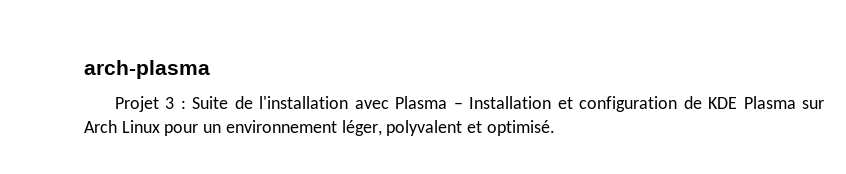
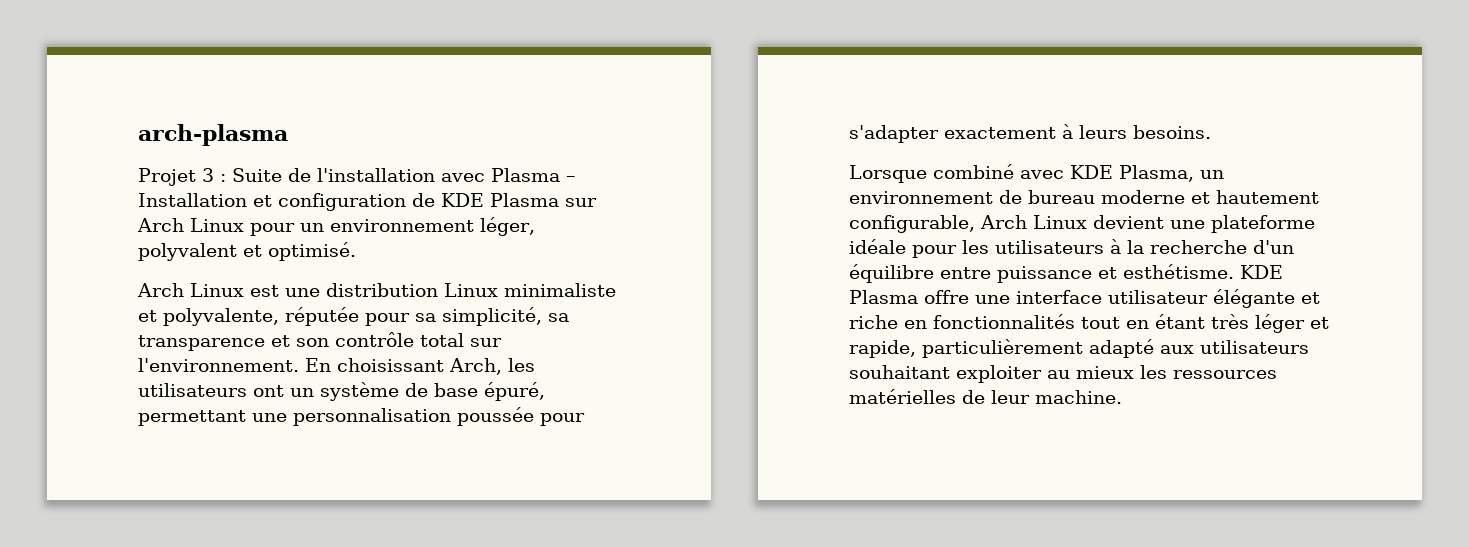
+ Arch Linux est une distribution Linux minimaliste et polyvalente, réputée pour sa simplicité, sa transparence et son contrôle total sur l'environnement. En choisissant Arch, les utilisateurs ont un système de base épuré, permettant une personnalisation poussée pour s'adapter exactement à leurs besoins.
+ Lorsque combiné avec KDE Plasma, un environnement de bureau moderne et hautement configurable, Arch Linux devient une plateforme idéale pour les utilisateurs à la recherche d'un équilibre entre puissance et esthétisme. KDE Plasma offre une interface utilisateur élégante et riche en fonctionnalités tout en étant très léger et rapide, particulièrement adapté aux utilisateurs souhaitant exploiter au mieux les ressources matérielles de leur machine.

